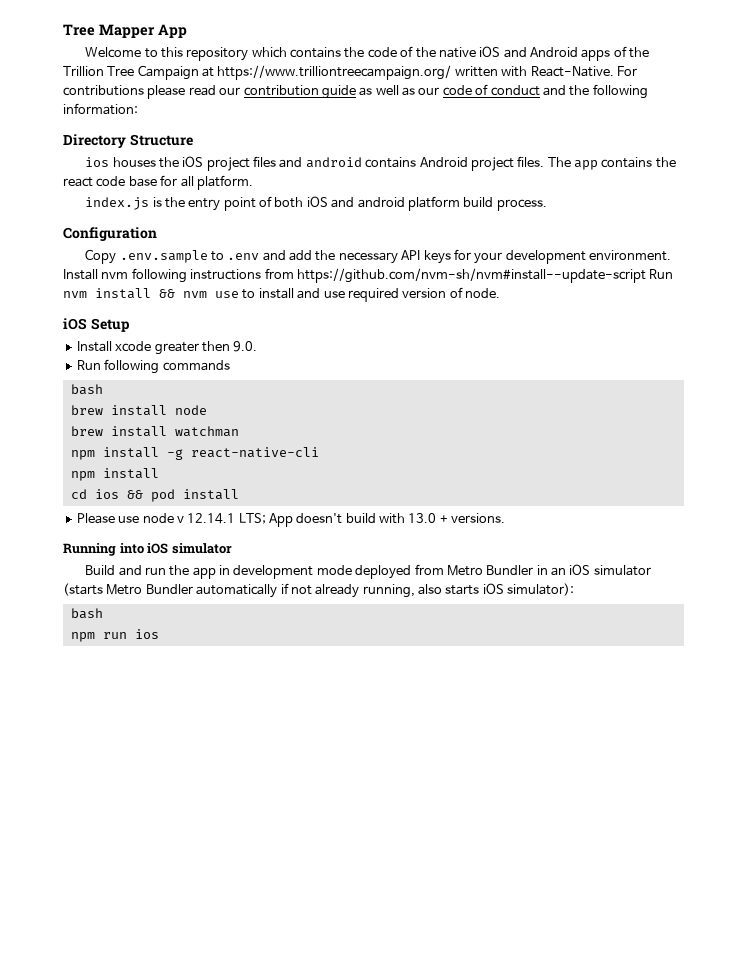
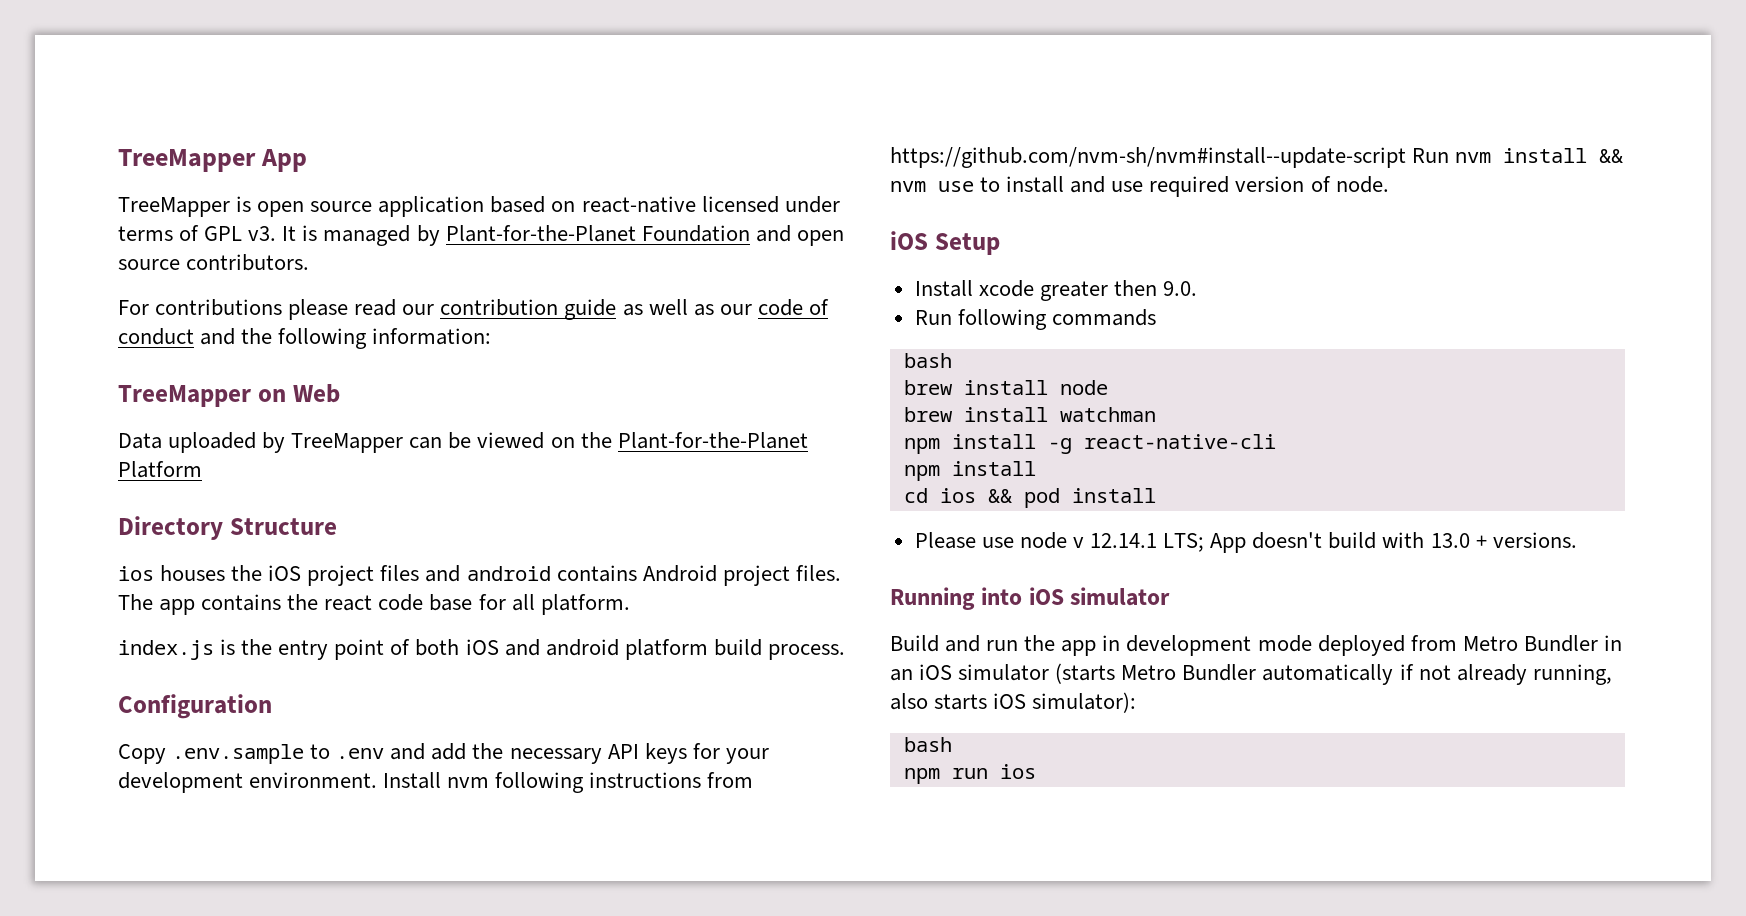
- Tree Mapper App
+ TreeMapper App
- Welcome to this repository which contains the code of the native iOS and Android apps of the Trillion Tree Campaign at https://www.trilliontreecampaign.org/ written with React-Native. For contributions please read our contribution guide as well as our code of conduct and the following information:
+ TreeMapper is open source application based on react-native licensed under terms of GPL v3. It is managed by Plant-for-the-Planet Foundation and open source contributors.
+ For contributions please read our contribution guide as well as our code of conduct and the following information:
+ TreeMapper on Web
+ Data uploaded by TreeMapper can be viewed on the Plant-for-the-Planet Platform

